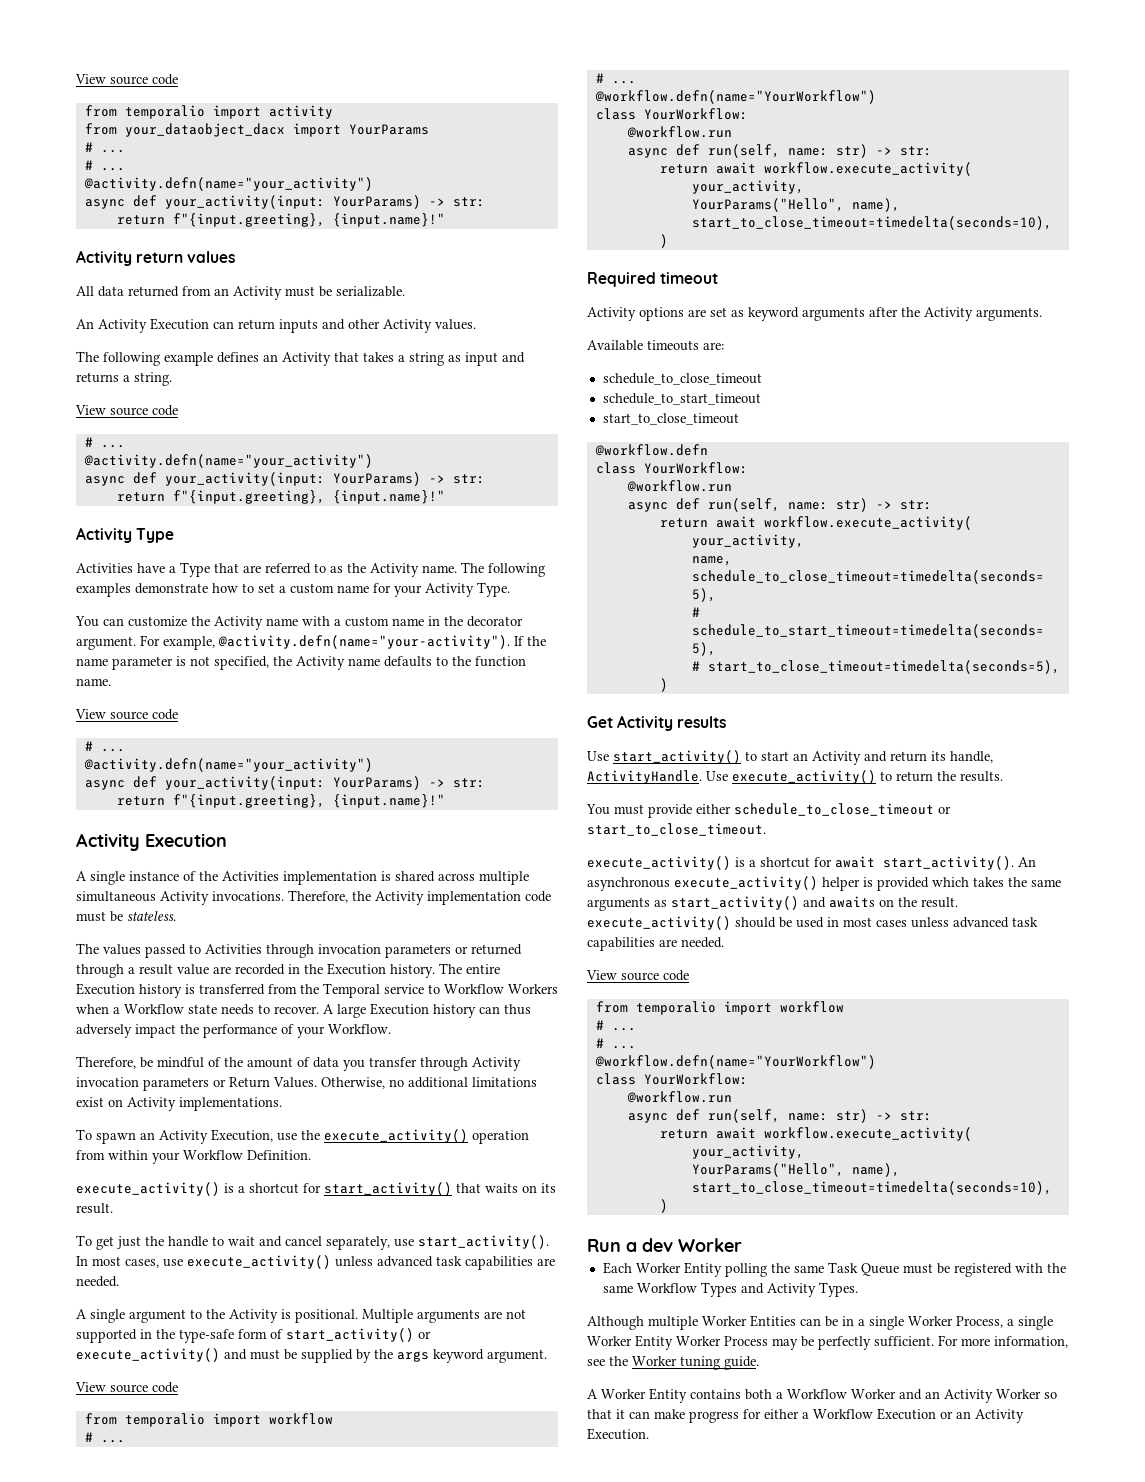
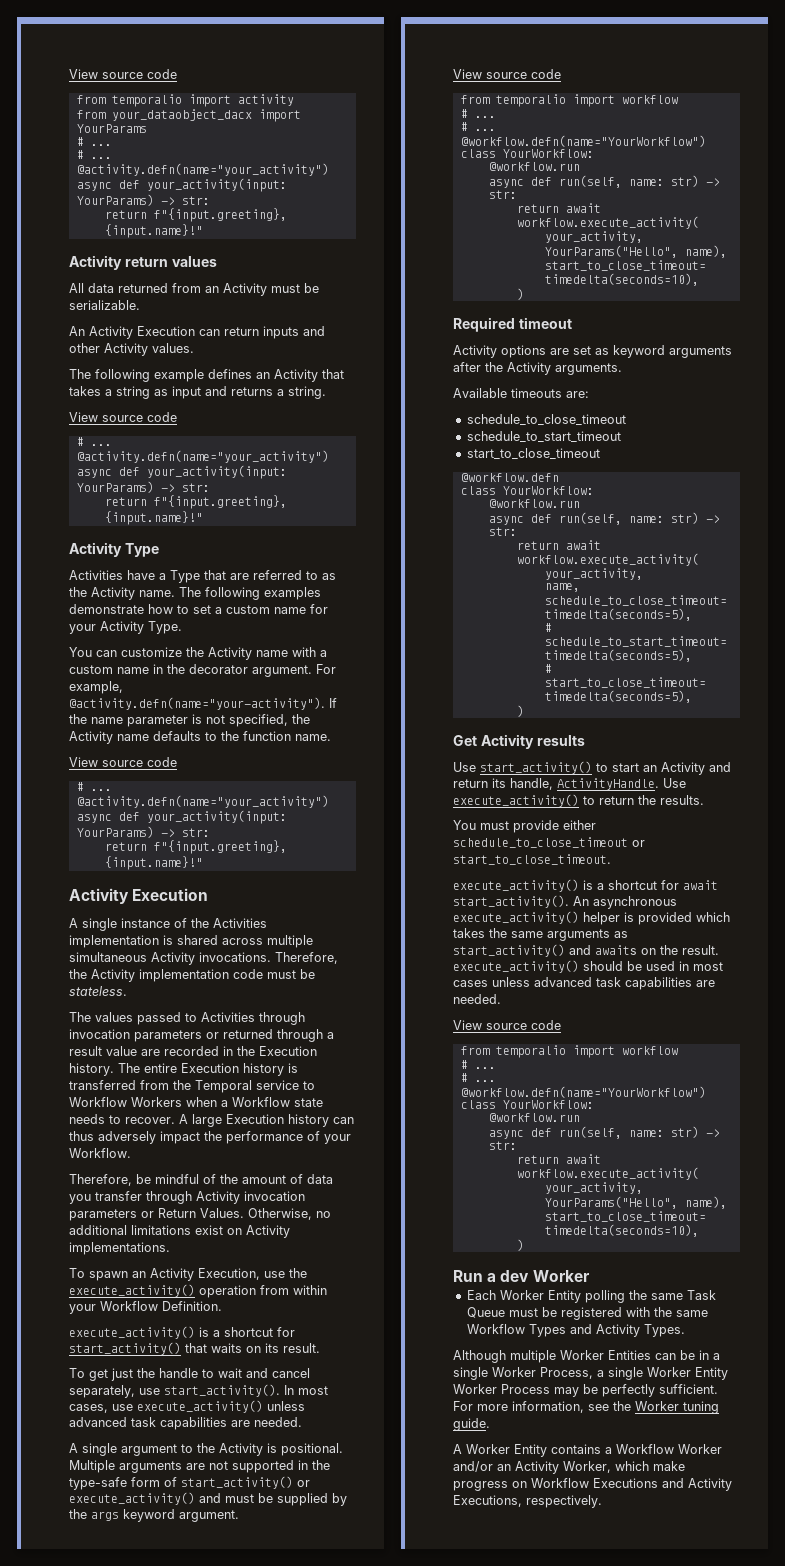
- A Worker Entity contains both a Workflow Worker and an Activity Worker so that it can make progress for either a Workflow Execution or an Activity Execution.
+ A Worker Entity contains a Workflow Worker and/or an Activity Worker, which make progress on Workflow Executions and Activity Executions, respectively.

